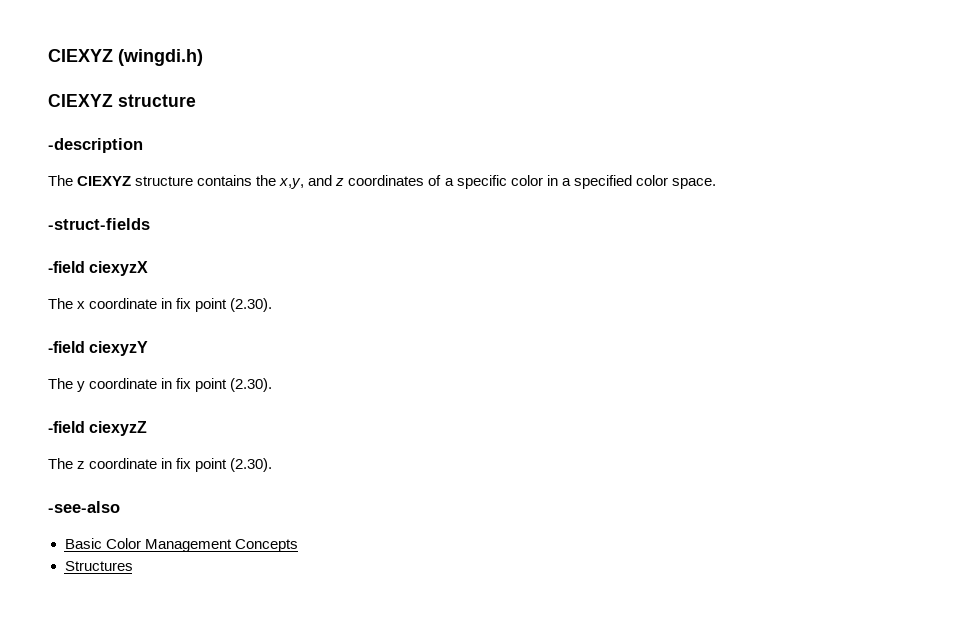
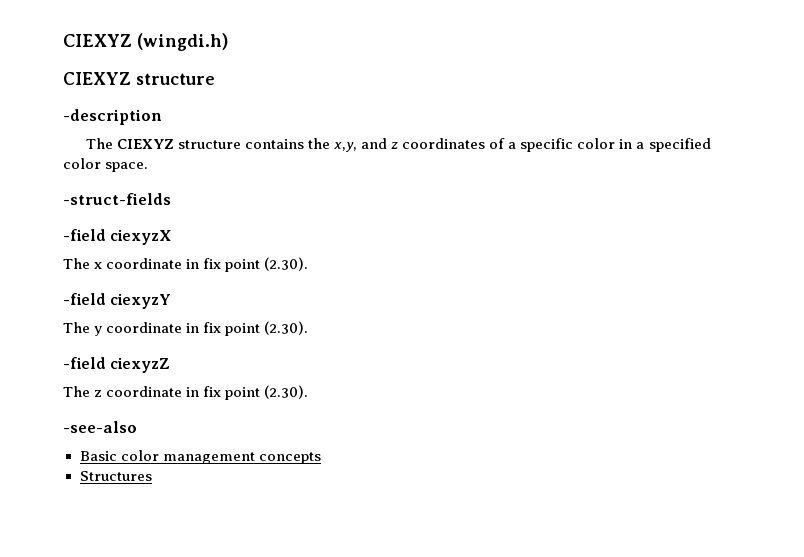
- Basic Color Management Concepts
+ Basic color management concepts

